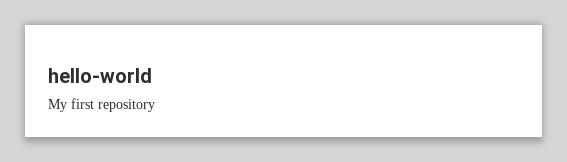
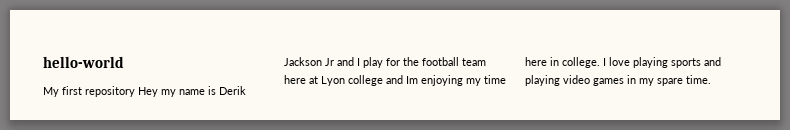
- My first repository
+ My first repository Hey my name is Derik Jackson Jr and I play for the football team here at Lyon college and Im enjoying my time here in college. I love playing sports and playing video games in my spare time.

